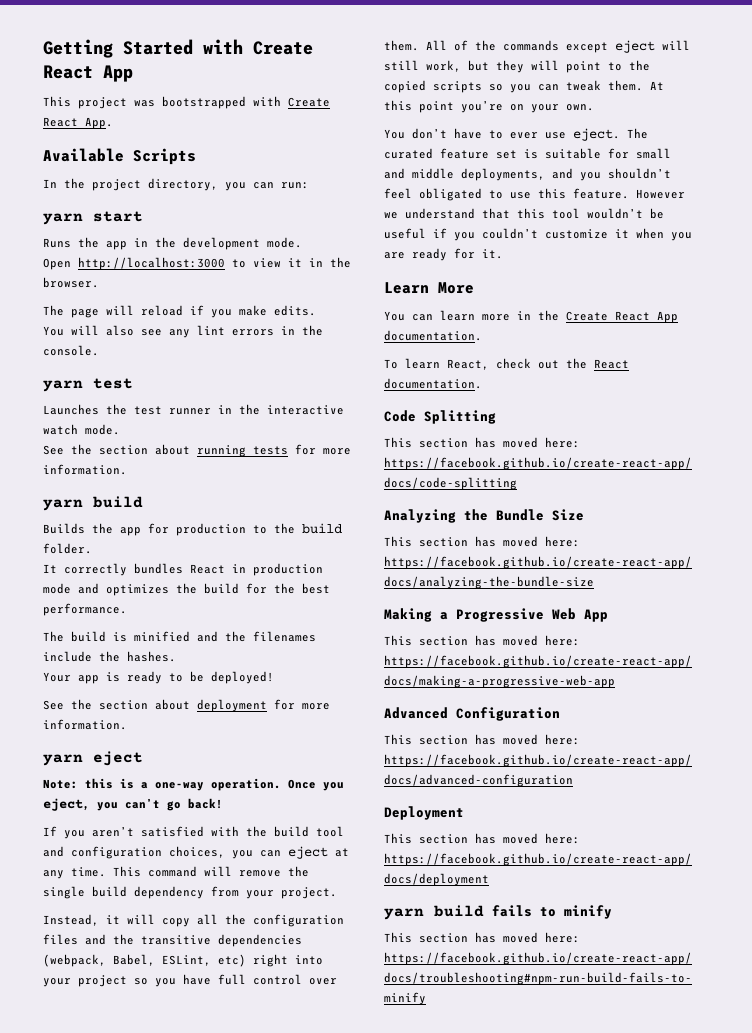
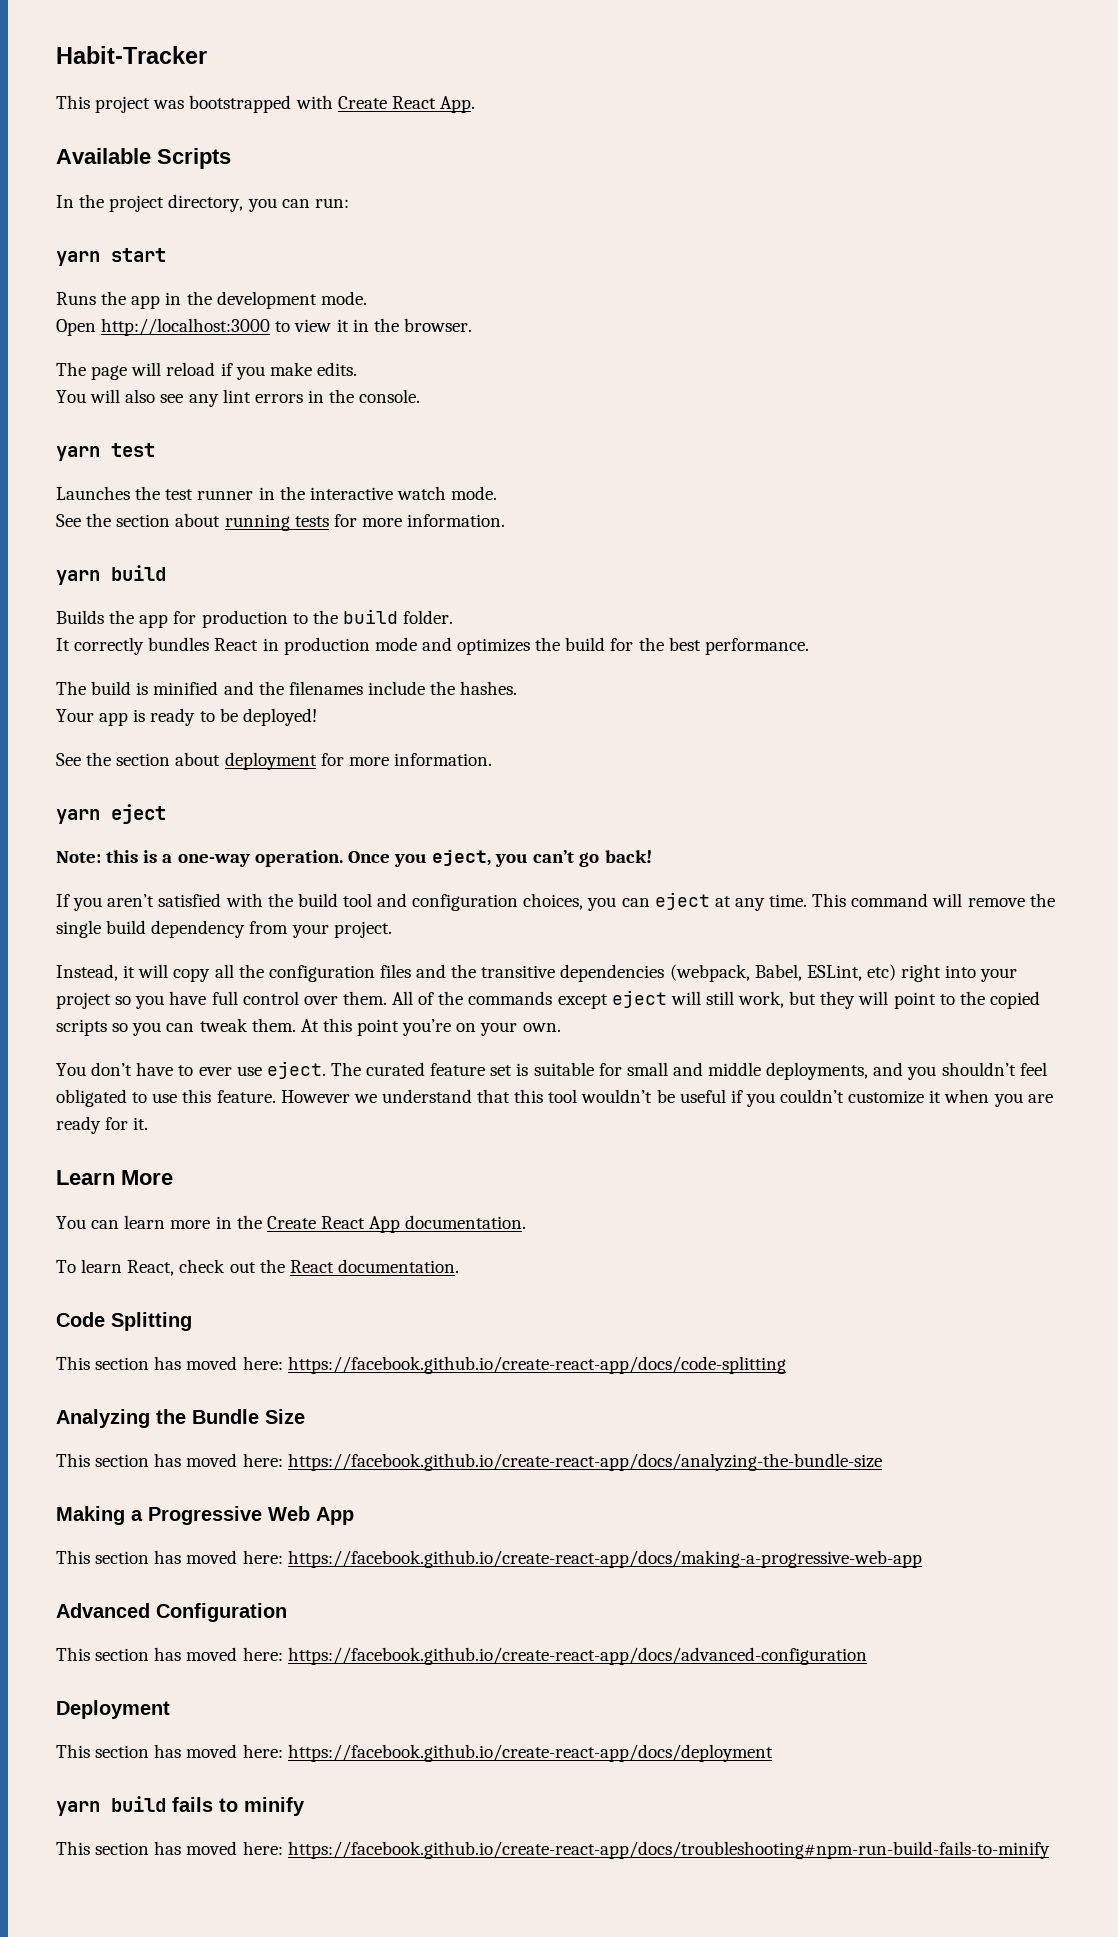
- Getting Started with Create React App
+ Habit-Tracker

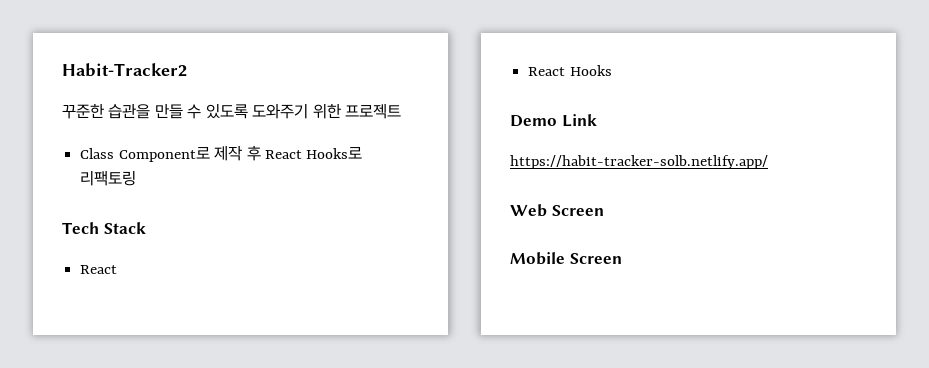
- Habit-Tracker
- This project was bootstrapped with Create React App.
- Available Scripts
- In the project directory, you can run:
- yarn start
- Runs the app in the development mode.
- Open http://localhost:3000 to view it in the browser.
- The page will reload if you make edits.
- You will also see any lint errors in the console.
- yarn test
- Launches the test runner in the interactive watch mode.
- See the section about running tests for more information.
- yarn build
- Builds the app for production to the build folder.
- It correctly bundles React in production mode and optimizes the build for the best performance.
- The build is minified and the filenames include the hashes.
- Your app is ready to be deployed!
- See the section about deployment for more information.
- yarn eject
- Note: this is a one-way operation. Once you eject, you can’t go back!
- If you aren’t satisfied with the build tool and configuration choices, you can eject at any time. This command will remove the single build dependency from your project.
- Instead, it will copy all the configuration files and the transitive dependencies (webpack, Babel, ESLint, etc) right into your project so you have full control over them. All of the commands except eject will still work, but they will point to the copied scripts so you can tweak them. At this point you’re on your own.
- You don’t have to ever use eject. The curated feature set is suitable for small and middle deployments, and you shouldn’t feel obligated to use this feature. However we understand that this tool wouldn’t be useful if you couldn’t customize it when you are ready for it.
- Learn More
- You can learn more in the Create React App documentation.
- To learn React, check out the React documentation.
- Code Splitting
- This section has moved here: https://facebook.github.io/create-react-app/docs/code-splitting
- Analyzing the Bundle Size
- This section has moved here: https://facebook.github.io/create-react-app/docs/analyzing-the-bundle-size
- Making a Progressive Web App
- This section has moved here: https://facebook.github.io/create-react-app/docs/making-a-progressive-web-app
- Advanced Configuration
- This section has moved here: https://facebook.github.io/create-react-app/docs/advanced-configuration
- Deployment
- This section has moved here: https://facebook.github.io/create-react-app/docs/deployment
- yarn build fails to minify
- This section has moved here: https://facebook.github.io/create-react-app/docs/troubleshooting#npm-run-build-fails-to-minify
+ Habit-Tracker2
+ 꾸준한 습관을 만들 수 있도록 도와주기 위한 프로젝트
+ Class Component로 제작 후 React Hooks로 리팩토링
+ Tech Stack
+ React
+ React Hooks
+ Demo Link
+ https://habit-tracker-solb.netlify.app/
+ Web Screen
+ Mobile Screen

